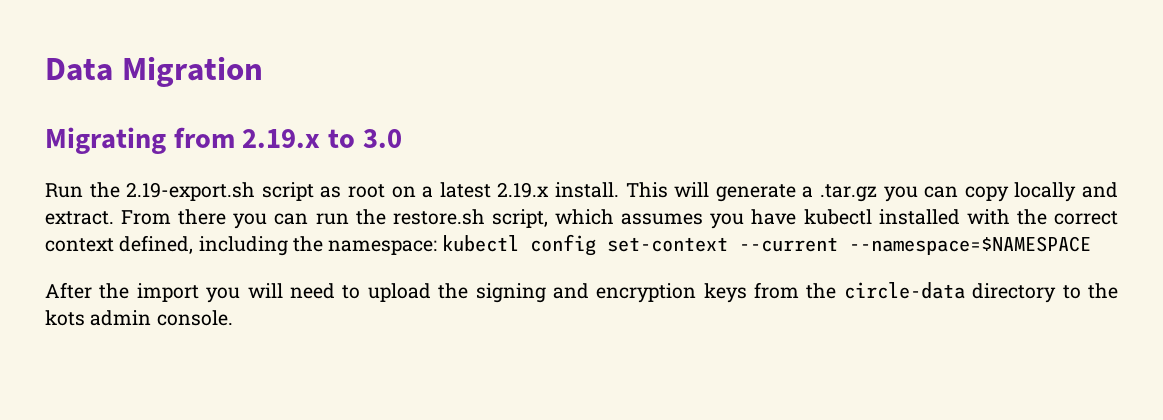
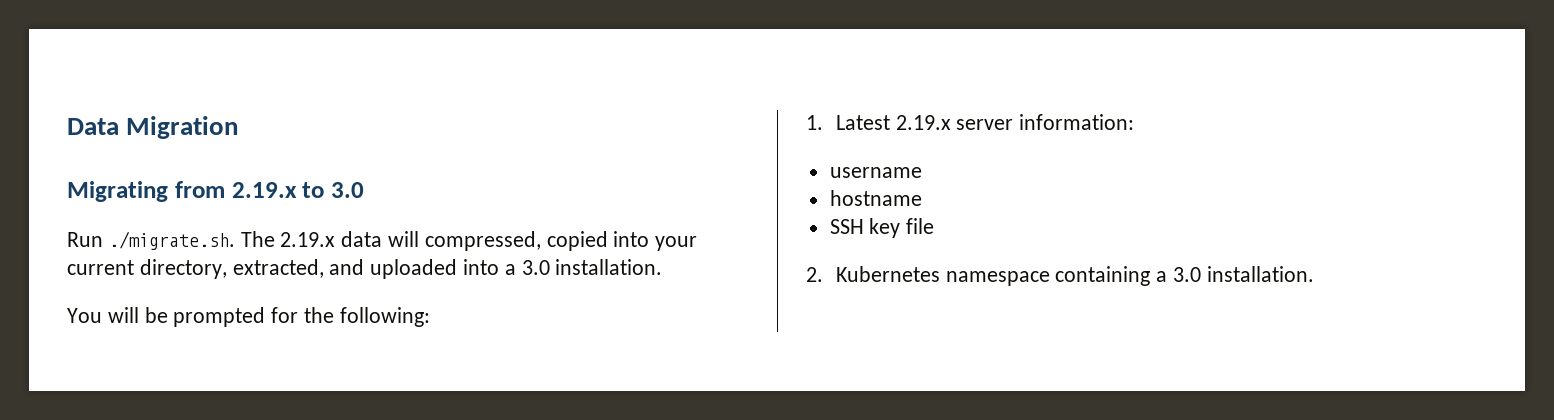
- Run the 2.19-export.sh script as root on a latest 2.19.x install. This will generate a .tar.gz you can copy locally and extract. From there you can run the restore.sh script, which assumes you have kubectl installed with the correct context defined, including the namespace: kubectl config set-context --current --namespace=$NAMESPACE
- After the import you will need to upload the signing and encryption keys from the circle-data directory to the kots admin console.
+ Run ./migrate.sh. The 2.19.x data will compressed, copied into your current directory, extracted, and uploaded into a 3.0 installation.
+ You will be prompted for the following:
+ 1. Latest 2.19.x server information:
+ username
+ hostname
+ SSH key file
+ 2. Kubernetes namespace containing a 3.0 installation.

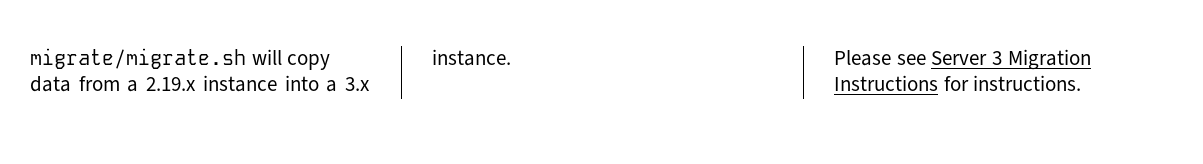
- Data Migration
- Migrating from 2.19.x to 3.0
- Run ./migrate.sh. The 2.19.x data will compressed, copied into your current directory, extracted, and uploaded into a 3.0 installation.
- You will be prompted for the following:
- 1. Latest 2.19.x server information:
- username
- hostname
- SSH key file
- 2. Kubernetes namespace containing a 3.0 installation.
+ migrate/migrate.sh will copy data from a 2.19.x instance into a 3.x instance.
+ Please see Server 3 Migration Instructions for instructions.

